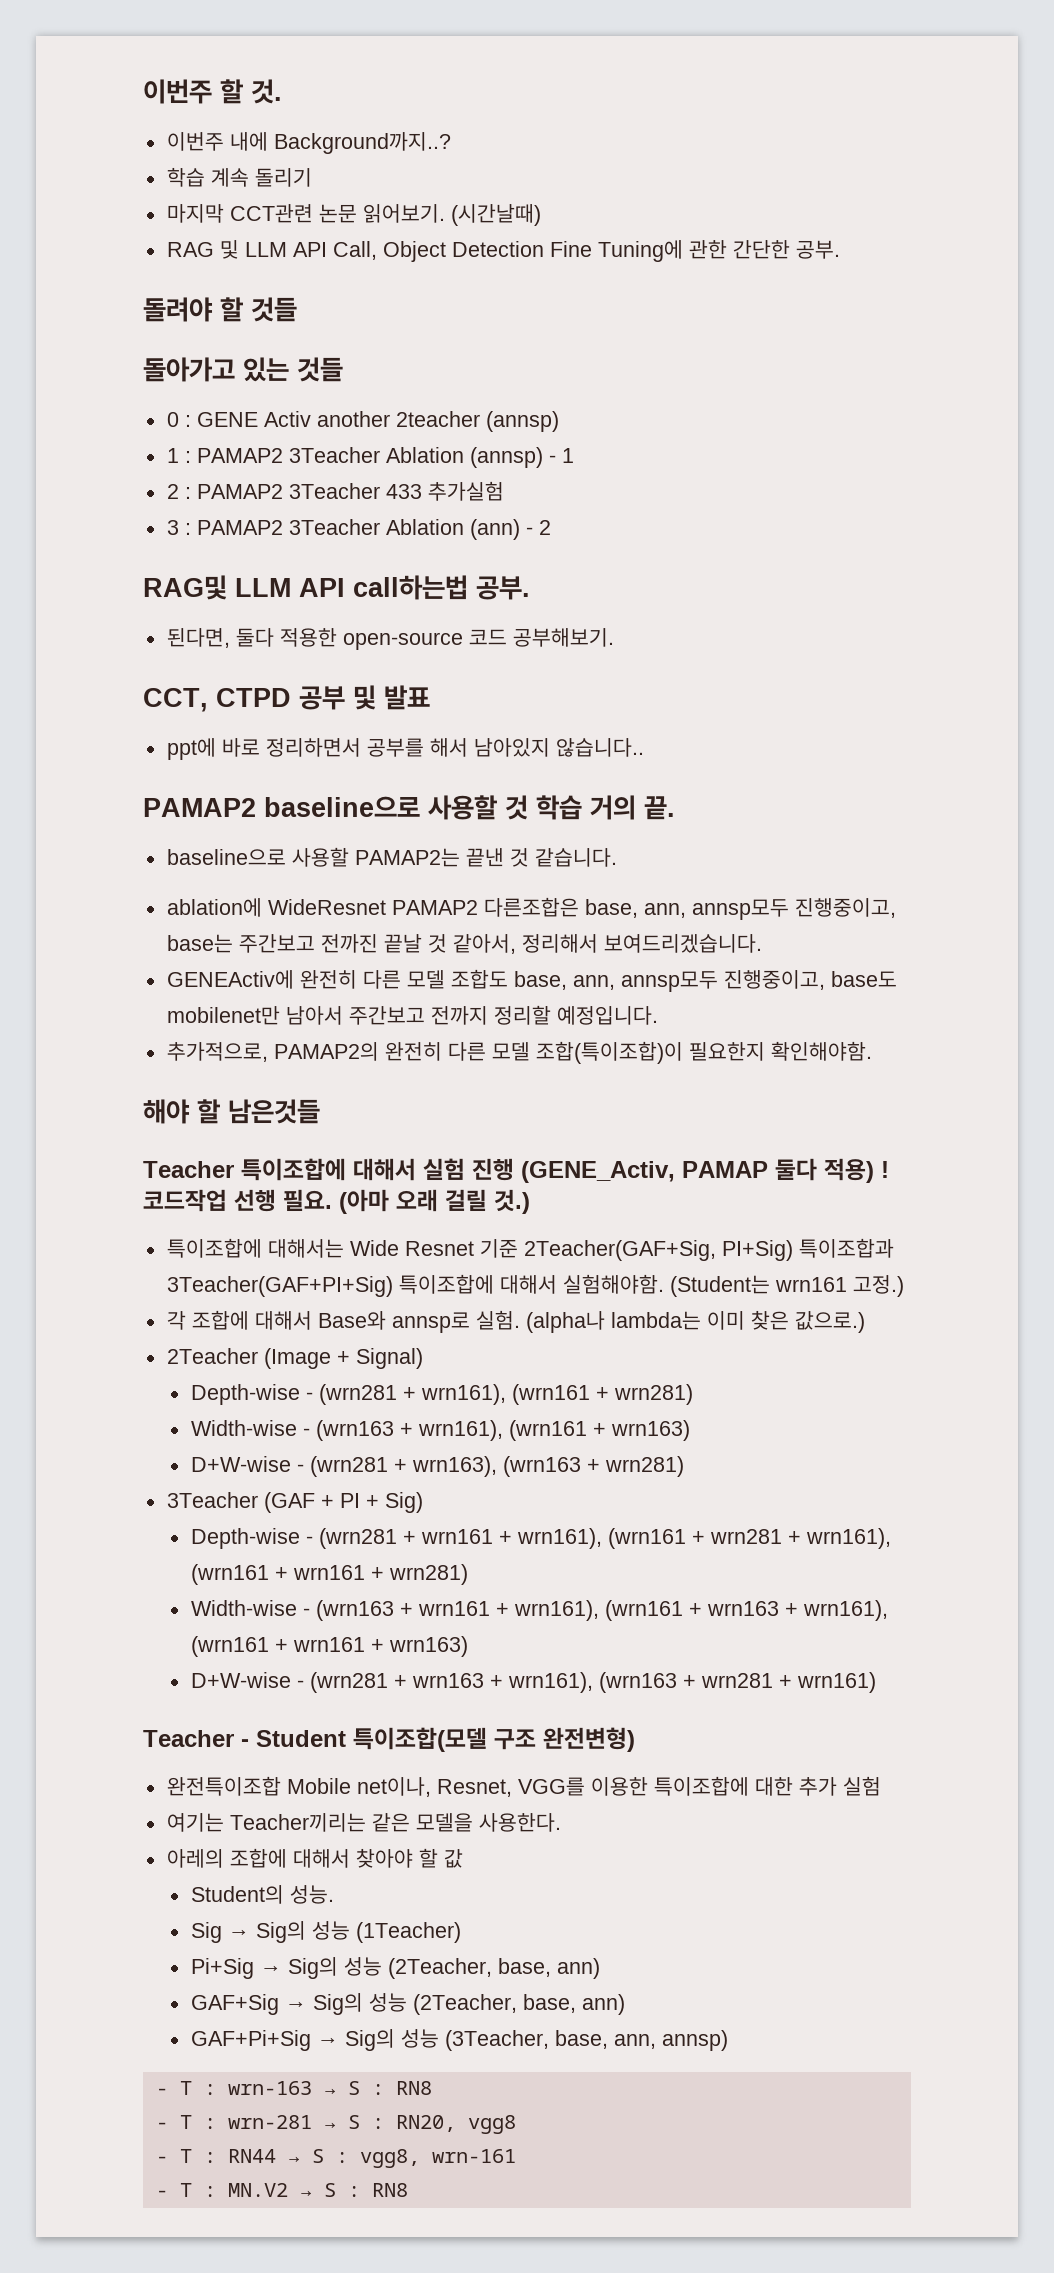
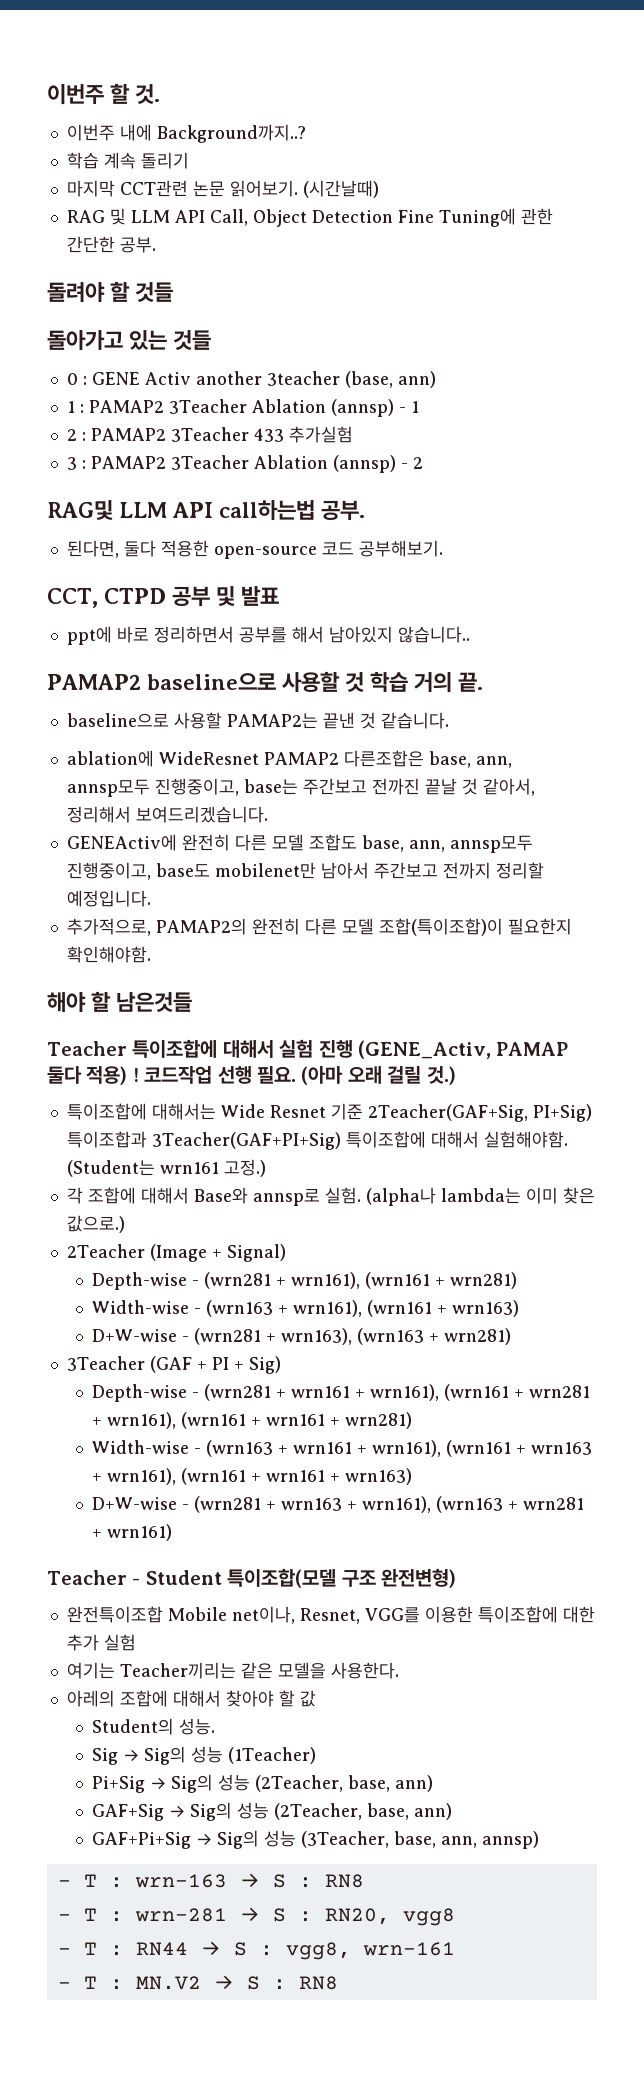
- 0 : GENE Activ another 2teacher (annsp)
+ 0 : GENE Activ another 3teacher (base, ann)
- 3 : PAMAP2 3Teacher Ablation (ann) - 2
+ 3 : PAMAP2 3Teacher Ablation (annsp) - 2

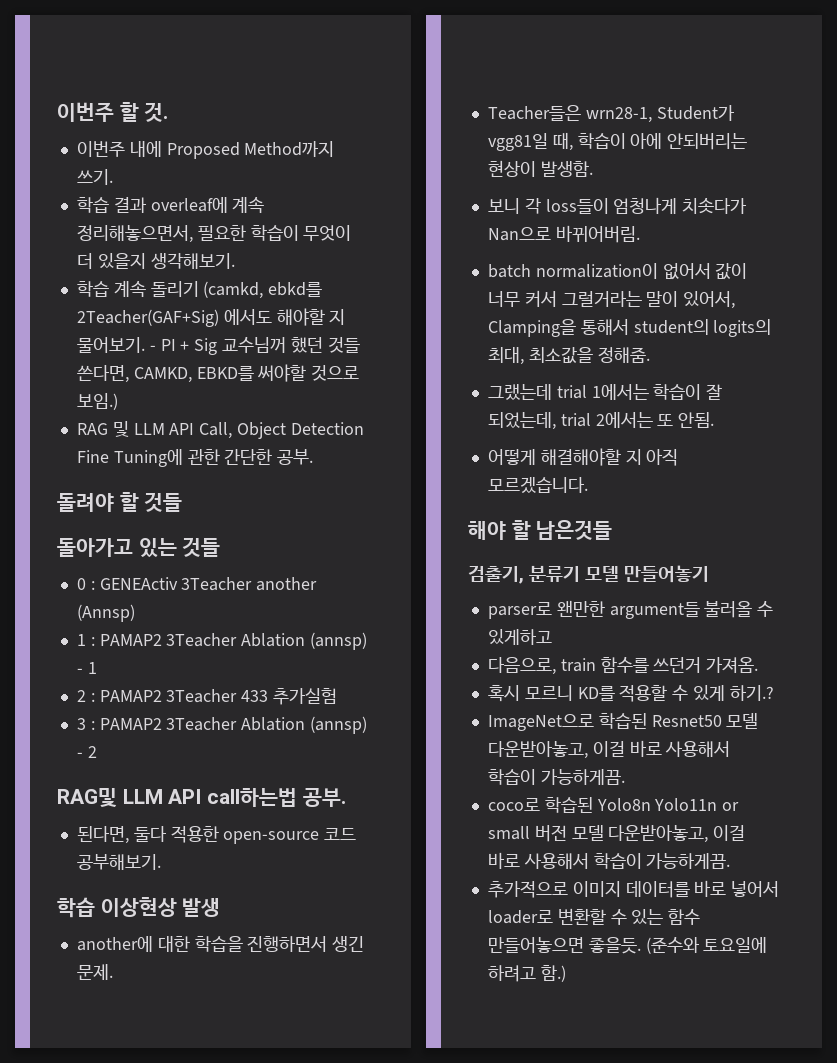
- 이번주 내에 Background까지..?
- 학습 계속 돌리기
- 마지막 CCT관련 논문 읽어보기. (시간날때)
+ 이번주 내에 Proposed Method까지 쓰기.
+ 학습 결과 overleaf에 계속 정리해놓으면서, 필요한 학습이 무엇이 더 있을지 생각해보기.
+ 학습 계속 돌리기 (camkd, ebkd를 2Teacher(GAF+Sig) 에서도 해야할 지 물어보기. - PI + Sig 교수님꺼 했던 것들 쓴다면, CAMKD, EBKD를 써야할 것으로 보임.)
- 0 : GENE Activ another 3teacher (base, ann)
+ 0 : GENEActiv 3Teacher another (Annsp)
- CCT, CTPD 공부 및 발표
- ppt에 바로 정리하면서 공부를 해서 남아있지 않습니다..
- PAMAP2 baseline으로 사용할 것 학습 거의 끝.
- baseline으로 사용할 PAMAP2는 끝낸 것 같습니다.
- ablation에 WideResnet PAMAP2 다른조합은 base, ann, annsp모두 진행중이고, base는 주간보고 전까진 끝날 것 같아서, 정리해서 보여드리겠습니다.
- GENEActiv에 완전히 다른 모델 조합도 base, ann, annsp모두 진행중이고, base도 mobilenet만 남아서 주간보고 전까지 정리할 예정입니다.
- 추가적으로, PAMAP2의 완전히 다른 모델 조합(특이조합)이 필요한지 확인해야함.
+ 학습 이상현상 발생
+ another에 대한 학습을 진행하면서 생긴 문제.
+ Teacher들은 wrn28-1, Student가 vgg81일 때, 학습이 아에 안되버리는 현상이 발생함.
+ 보니 각 loss들이 엄청나게 치솟다가 Nan으로 바뀌어버림.
+ batch normalization이 없어서 값이 너무 커서 그럴거라는 말이 있어서, Clamping을 통해서 student의 logits의 최대, 최소값을 정해줌.
+ 그랬는데 trial 1에서는 학습이 잘 되었는데, trial 2에서는 또 안됨.
+ 어떻게 해결해야할 지 아직 모르겠습니다.
  해야 할 남은것들
- Teacher 특이조합에 대해서 실험 진행 (GENE_Activ, PAMAP 둘다 적용) ! 코드작업 선행 필요. (아마 오래 걸릴 것.)
- 특이조합에 대해서는 Wide Resnet 기준 2Teacher(GAF+Sig, PI+Sig) 특이조합과 3Teacher(GAF+PI+Sig) 특이조합에 대해서 실험해야함. (Student는 wrn161 고정.)
- 각 조합에 대해서 Base와 annsp로 실험. (alpha나 lambda는 이미 찾은 값으로.)
- 2Teacher (Image + Signal)
- Depth-wise - (wrn281 + wrn161), (wrn161 + wrn281)
- Width-wise - (wrn163 + wrn161), (wrn161 + wrn163)
- D+W-wise - (wrn281 + wrn163), (wrn163 + wrn281)
- 3Teacher (GAF + PI + Sig)
- Depth-wise - (wrn281 + wrn161 + wrn161), (wrn161 + wrn281 + wrn161), (wrn161 + wrn161 + wrn281)
- Width-wise - (wrn163 + wrn161 + wrn161), (wrn161 + wrn163 + wrn161), (wrn161 + wrn161 + wrn163)
- D+W-wise - (wrn281 + wrn163 + wrn161), (wrn163 + wrn281 + wrn161)
- Teacher - Student 특이조합(모델 구조 완전변형)
- 완전특이조합 Mobile net이나, Resnet, VGG를 이용한 특이조합에 대한 추가 실험
- 여기는 Teacher끼리는 같은 모델을 사용한다.
- 아레의 조합에 대해서 찾아야 할 값
- Student의 성능.
- Sig → Sig의 성능 (1Teacher)
- Pi+Sig → Sig의 성능 (2Teacher, base, ann)
- GAF+Sig → Sig의 성능 (2Teacher, base, ann)
- GAF+Pi+Sig → Sig의 성능 (3Teacher, base, ann, annsp)
- - T : wrn-163 → S : RN8
- - T : wrn-281 → S : RN20, vgg8
- - T : RN44 → S : vgg8, wrn-161
- - T : MN.V2 → S : RN8
+ 검출기, 분류기 모델 만들어놓기
+ parser로 왠만한 argument들 불러올 수 있게하고
+ 다음으로, train 함수를 쓰던거 가져옴.
+ 혹시 모르니 KD를 적용할 수 있게 하기.?
+ ImageNet으로 학습된 Resnet50 모델 다운받아놓고, 이걸 바로 사용해서 학습이 가능하게끔.
+ coco로 학습된 Yolo8n Yolo11n or small 버전 모델 다운받아놓고, 이걸 바로 사용해서 학습이 가능하게끔.
+ 추가적으로 이미지 데이터를 바로 넣어서 loader로 변환할 수 있는 함수 만들어놓으면 좋을듯. (준수와 토요일에 하려고 함.)

